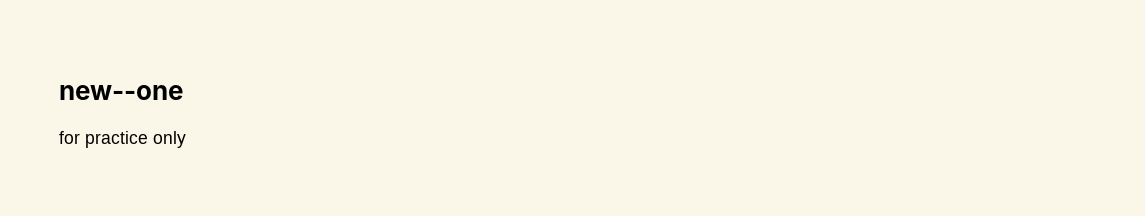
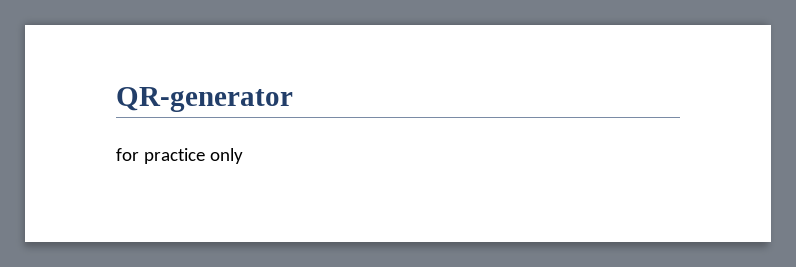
- new--one
+ QR-generator

